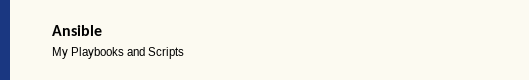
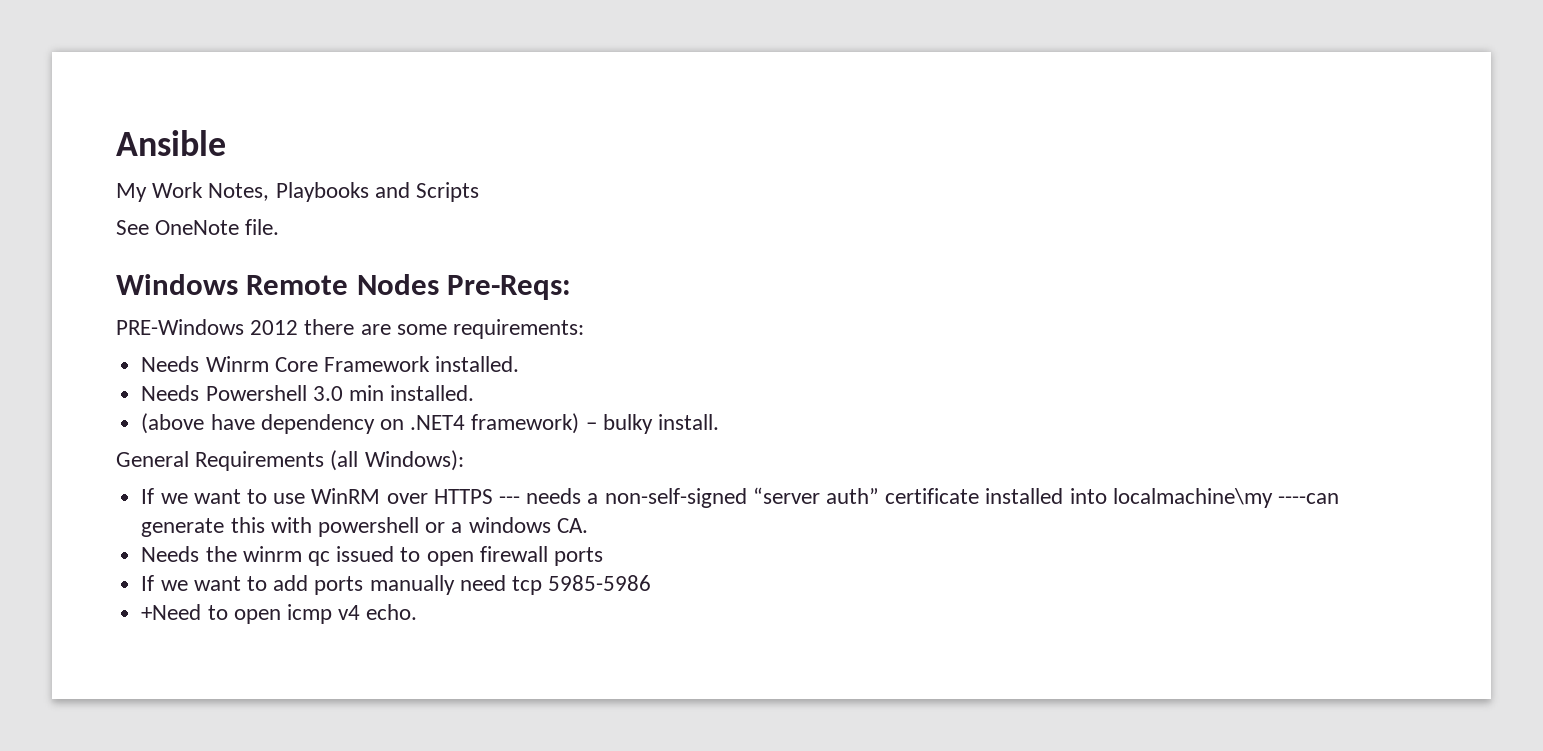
- My Playbooks and Scripts
+ My Work Notes, Playbooks and Scripts
+ See OneNote file.
+ Windows Remote Nodes Pre-Reqs:
+ PRE-Windows 2012 there are some requirements:
+ Needs Winrm Core Framework installed.
+ Needs Powershell 3.0 min installed.
+ (above have dependency on .NET4 framework) – bulky install.
+ General Requirements (all Windows):
+ If we want to use WinRM over HTTPS --- needs a non-self-signed “server auth” certificate installed into localmachine\my ----can generate this with powershell or a windows CA.
+ Needs the winrm qc issued to open firewall ports
+ If we want to add ports manually need tcp 5985-5986
+ +Need to open icmp v4 echo.

